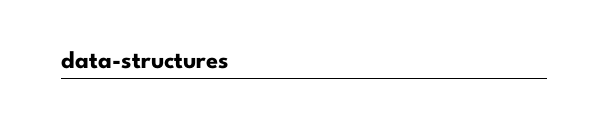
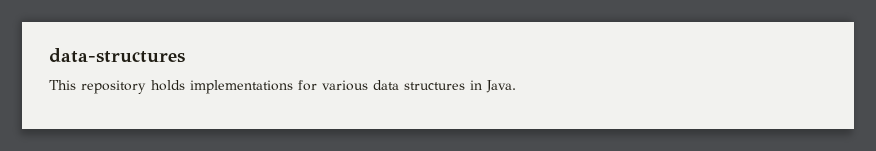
+ This repository holds implementations for various data structures in Java.

